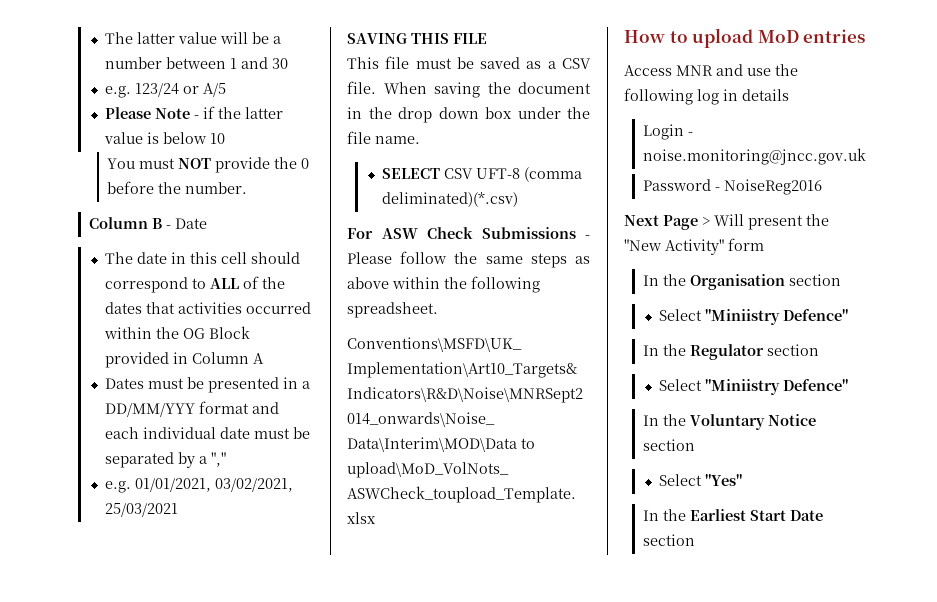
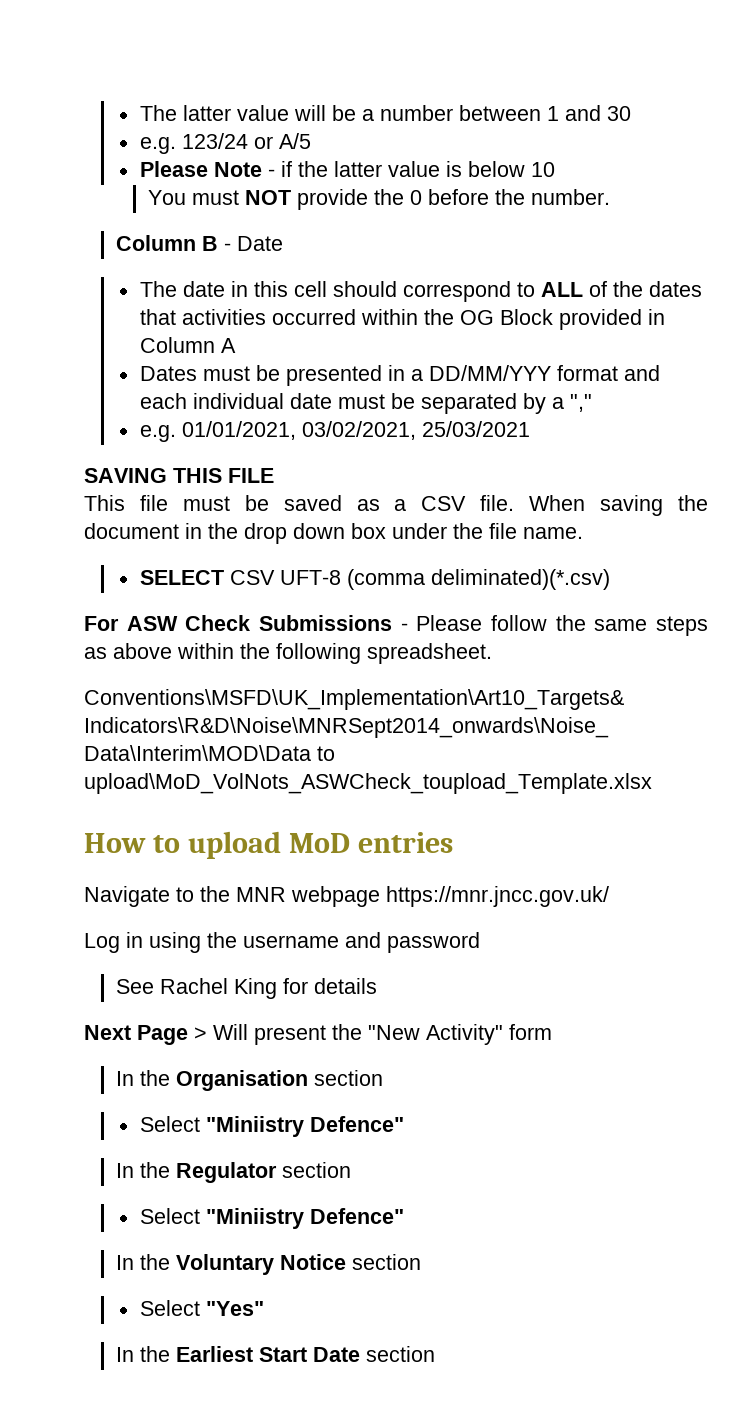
- Access MNR and use the following log in details
- Login - noise.monitoring@jncc.gov.uk
- Password - NoiseReg2016
+ Navigate to the MNR webpage https://mnr.jncc.gov.uk/
+ Log in using the username and password
+ See Rachel King for details

